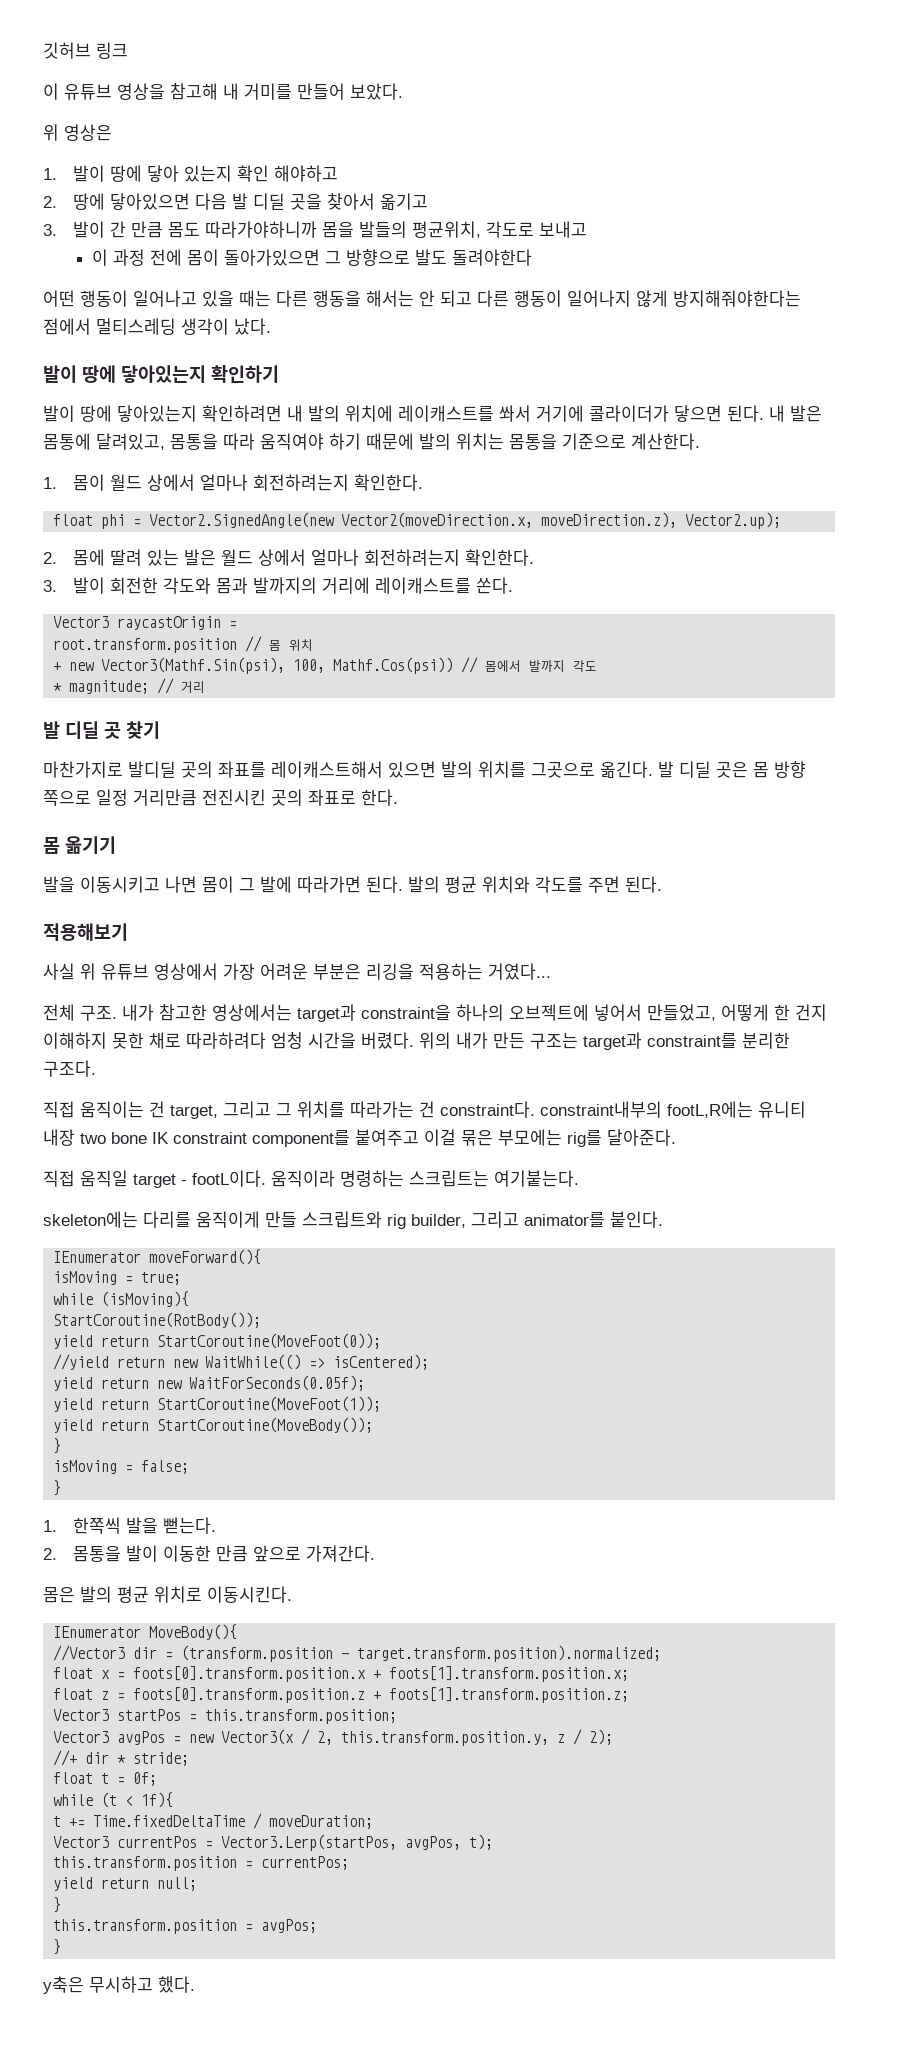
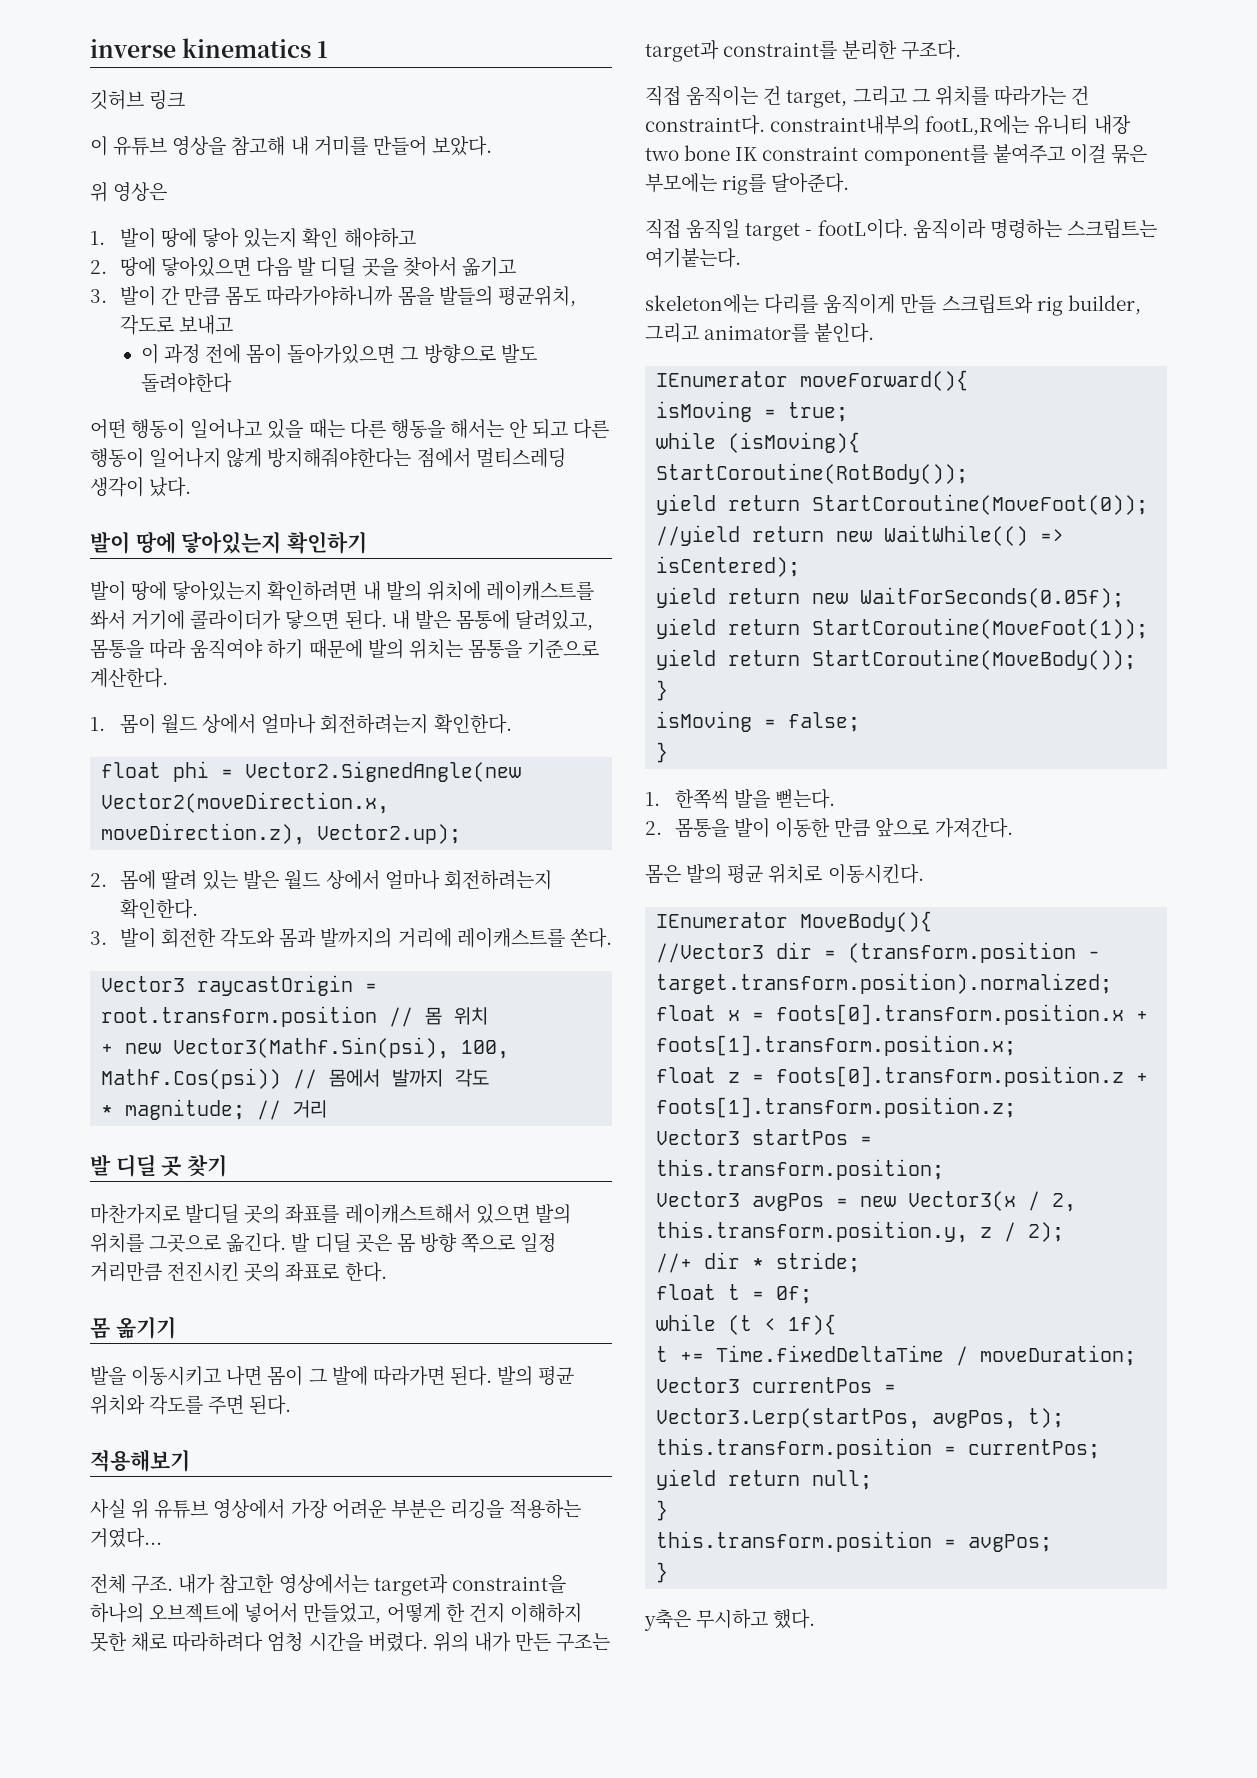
+ inverse kinematics 1

